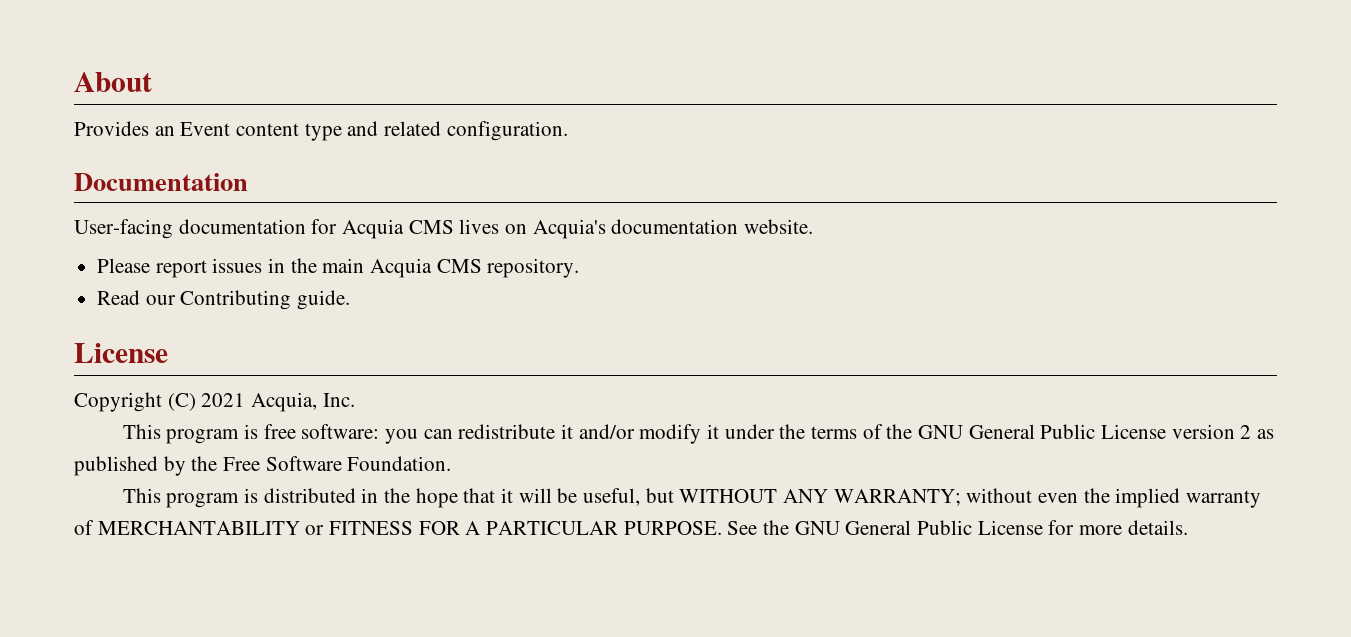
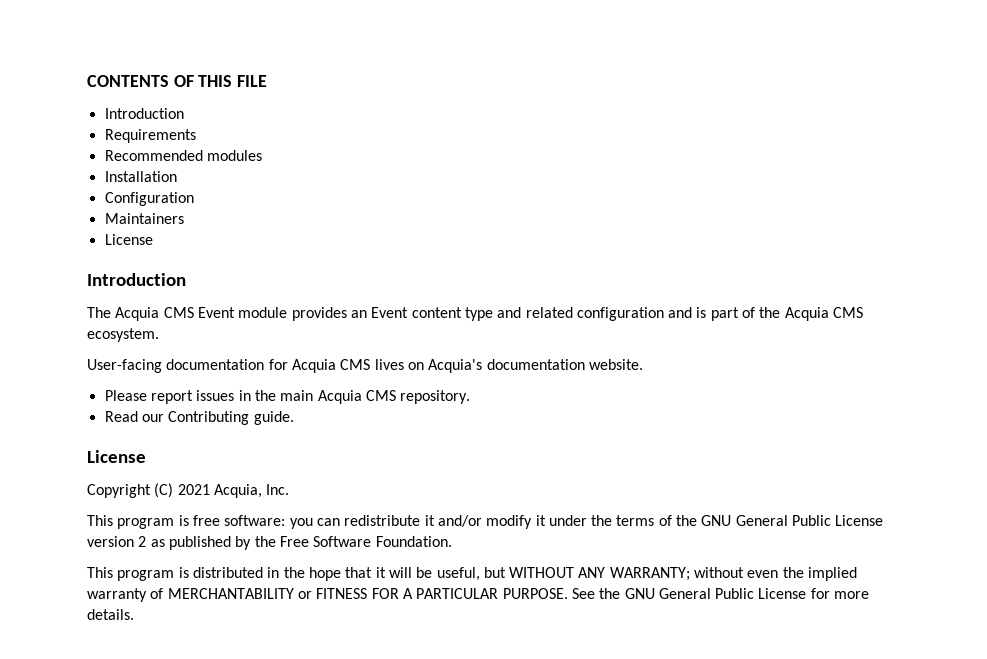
- About
- Provides an Event content type and related configuration.
- Documentation
+ CONTENTS OF THIS FILE
+ Introduction
+ Requirements
+ Recommended modules
+ Installation
+ Configuration
+ Maintainers
+ License
+ Introduction
+ The Acquia CMS Event module provides an Event content type and related configuration and is part of the Acquia CMS ecosystem.

